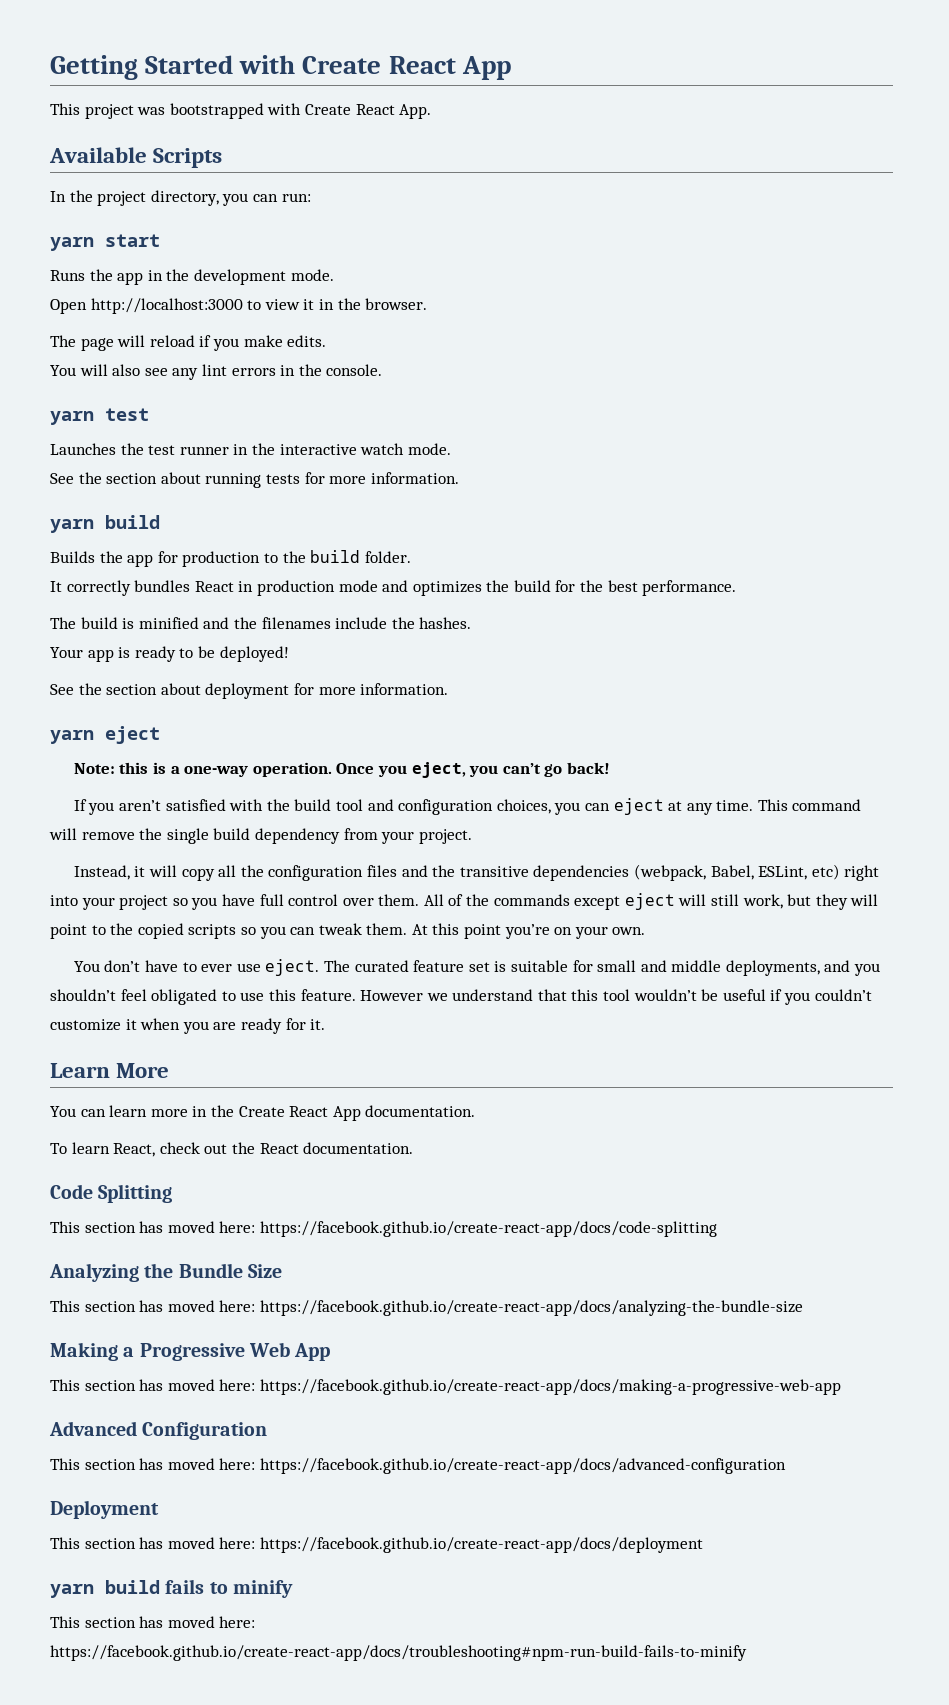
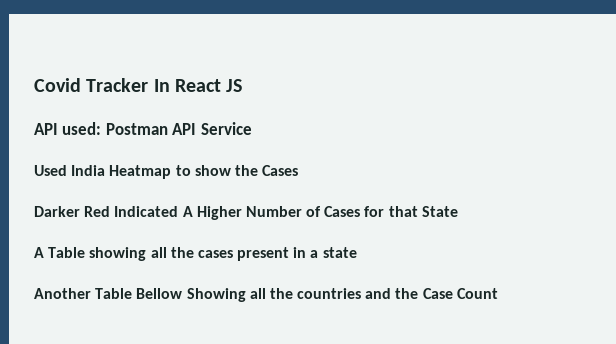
- Getting Started with Create React App
- This project was bootstrapped with Create React App.
- Available Scripts
- In the project directory, you can run:
- yarn start
- Runs the app in the development mode.
- Open http://localhost:3000 to view it in the browser.
- The page will reload if you make edits.
- You will also see any lint errors in the console.
- yarn test
- Launches the test runner in the interactive watch mode.
- See the section about running tests for more information.
- yarn build
- Builds the app for production to the build folder.
- It correctly bundles React in production mode and optimizes the build for the best performance.
- The build is minified and the filenames include the hashes.
- Your app is ready to be deployed!
- See the section about deployment for more information.
- yarn eject
- Note: this is a one-way operation. Once you eject, you can’t go back!
- If you aren’t satisfied with the build tool and configuration choices, you can eject at any time. This command will remove the single build dependency from your project.
- Instead, it will copy all the configuration files and the transitive dependencies (webpack, Babel, ESLint, etc) right into your project so you have full control over them. All of the commands except eject will still work, but they will point to the copied scripts so you can tweak them. At this point you’re on your own.
- You don’t have to ever use eject. The curated feature set is suitable for small and middle deployments, and you shouldn’t feel obligated to use this feature. However we understand that this tool wouldn’t be useful if you couldn’t customize it when you are ready for it.
- Learn More
- You can learn more in the Create React App documentation.
- To learn React, check out the React documentation.
- Code Splitting
- This section has moved here: https://facebook.github.io/create-react-app/docs/code-splitting
- Analyzing the Bundle Size
- This section has moved here: https://facebook.github.io/create-react-app/docs/analyzing-the-bundle-size
- Making a Progressive Web App
- This section has moved here: https://facebook.github.io/create-react-app/docs/making-a-progressive-web-app
- Advanced Configuration
- This section has moved here: https://facebook.github.io/create-react-app/docs/advanced-configuration
- Deployment
- This section has moved here: https://facebook.github.io/create-react-app/docs/deployment
- yarn build fails to minify
- This section has moved here: https://facebook.github.io/create-react-app/docs/troubleshooting#npm-run-build-fails-to-minify
+ Covid Tracker In React JS
+ API used: Postman API Service
+ Used India Heatmap to show the Cases
+ Darker Red Indicated A Higher Number of Cases for that State
+ A Table showing all the cases present in a state
+ Another Table Bellow Showing all the countries and the Case Count

